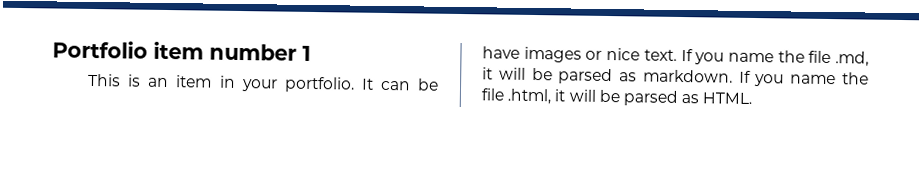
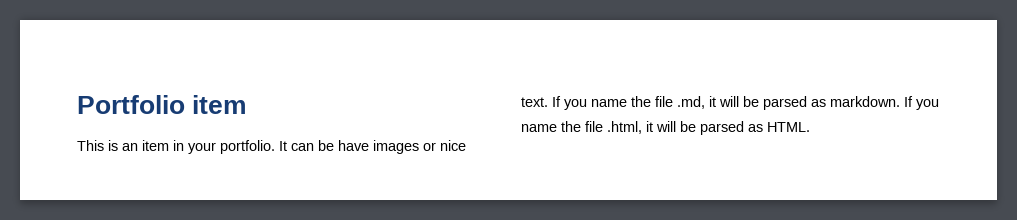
- Portfolio item number 1
+ Portfolio item

